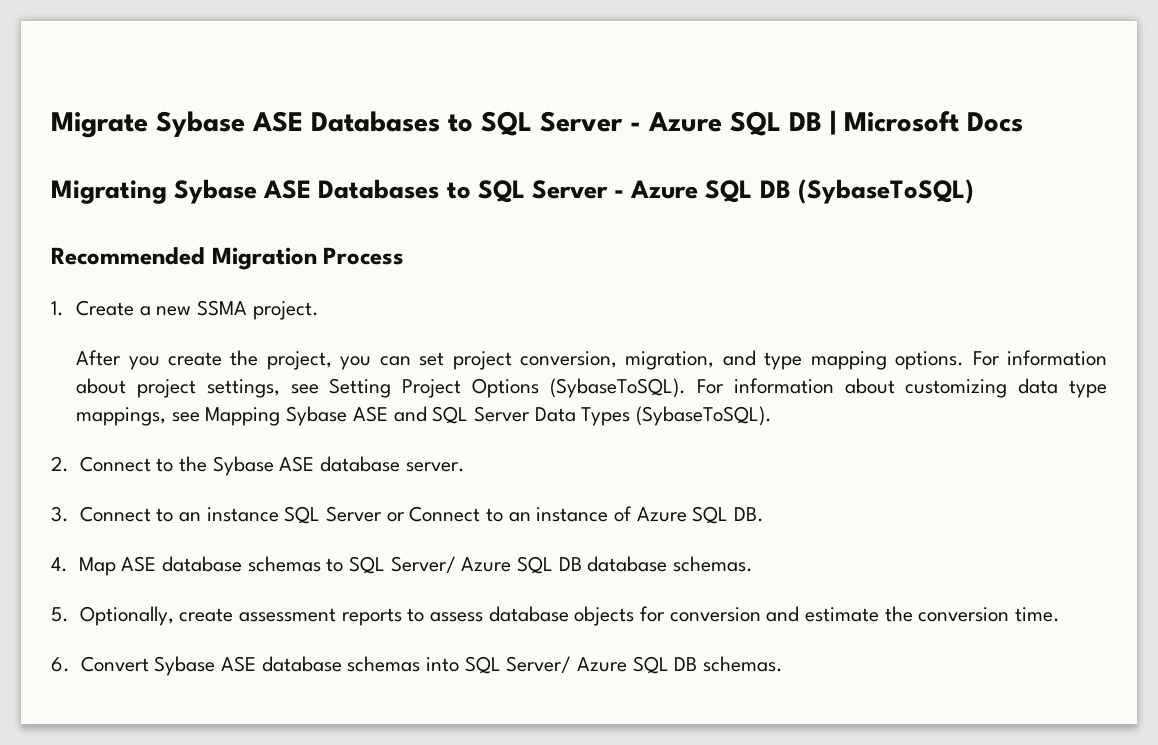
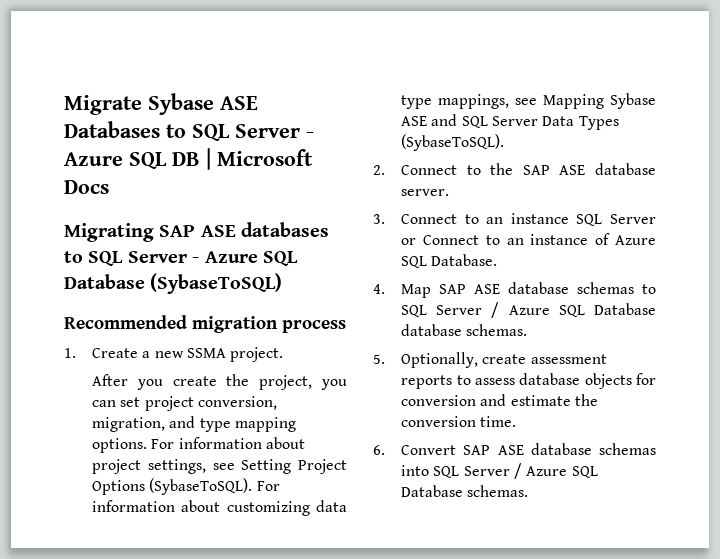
- Migrating Sybase ASE Databases to SQL Server - Azure SQL DB (SybaseToSQL)
+ Migrating SAP ASE databases to SQL Server - Azure SQL Database (SybaseToSQL)
- Recommended Migration Process
+ Recommended migration process
- 2. Connect to the Sybase ASE database server.
+ 2. Connect to the SAP ASE database server.
- 3. Connect to an instance SQL Server or Connect to an instance of Azure SQL DB.
+ 3. Connect to an instance SQL Server or Connect to an instance of Azure SQL Database.
- 4. Map ASE database schemas to SQL Server/ Azure SQL DB database schemas.
+ 4. Map SAP ASE database schemas to SQL Server / Azure SQL Database database schemas.
- 6. Convert Sybase ASE database schemas into SQL Server/ Azure SQL DB schemas.
+ 6. Convert SAP ASE database schemas into SQL Server / Azure SQL Database schemas.

